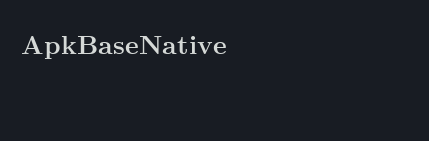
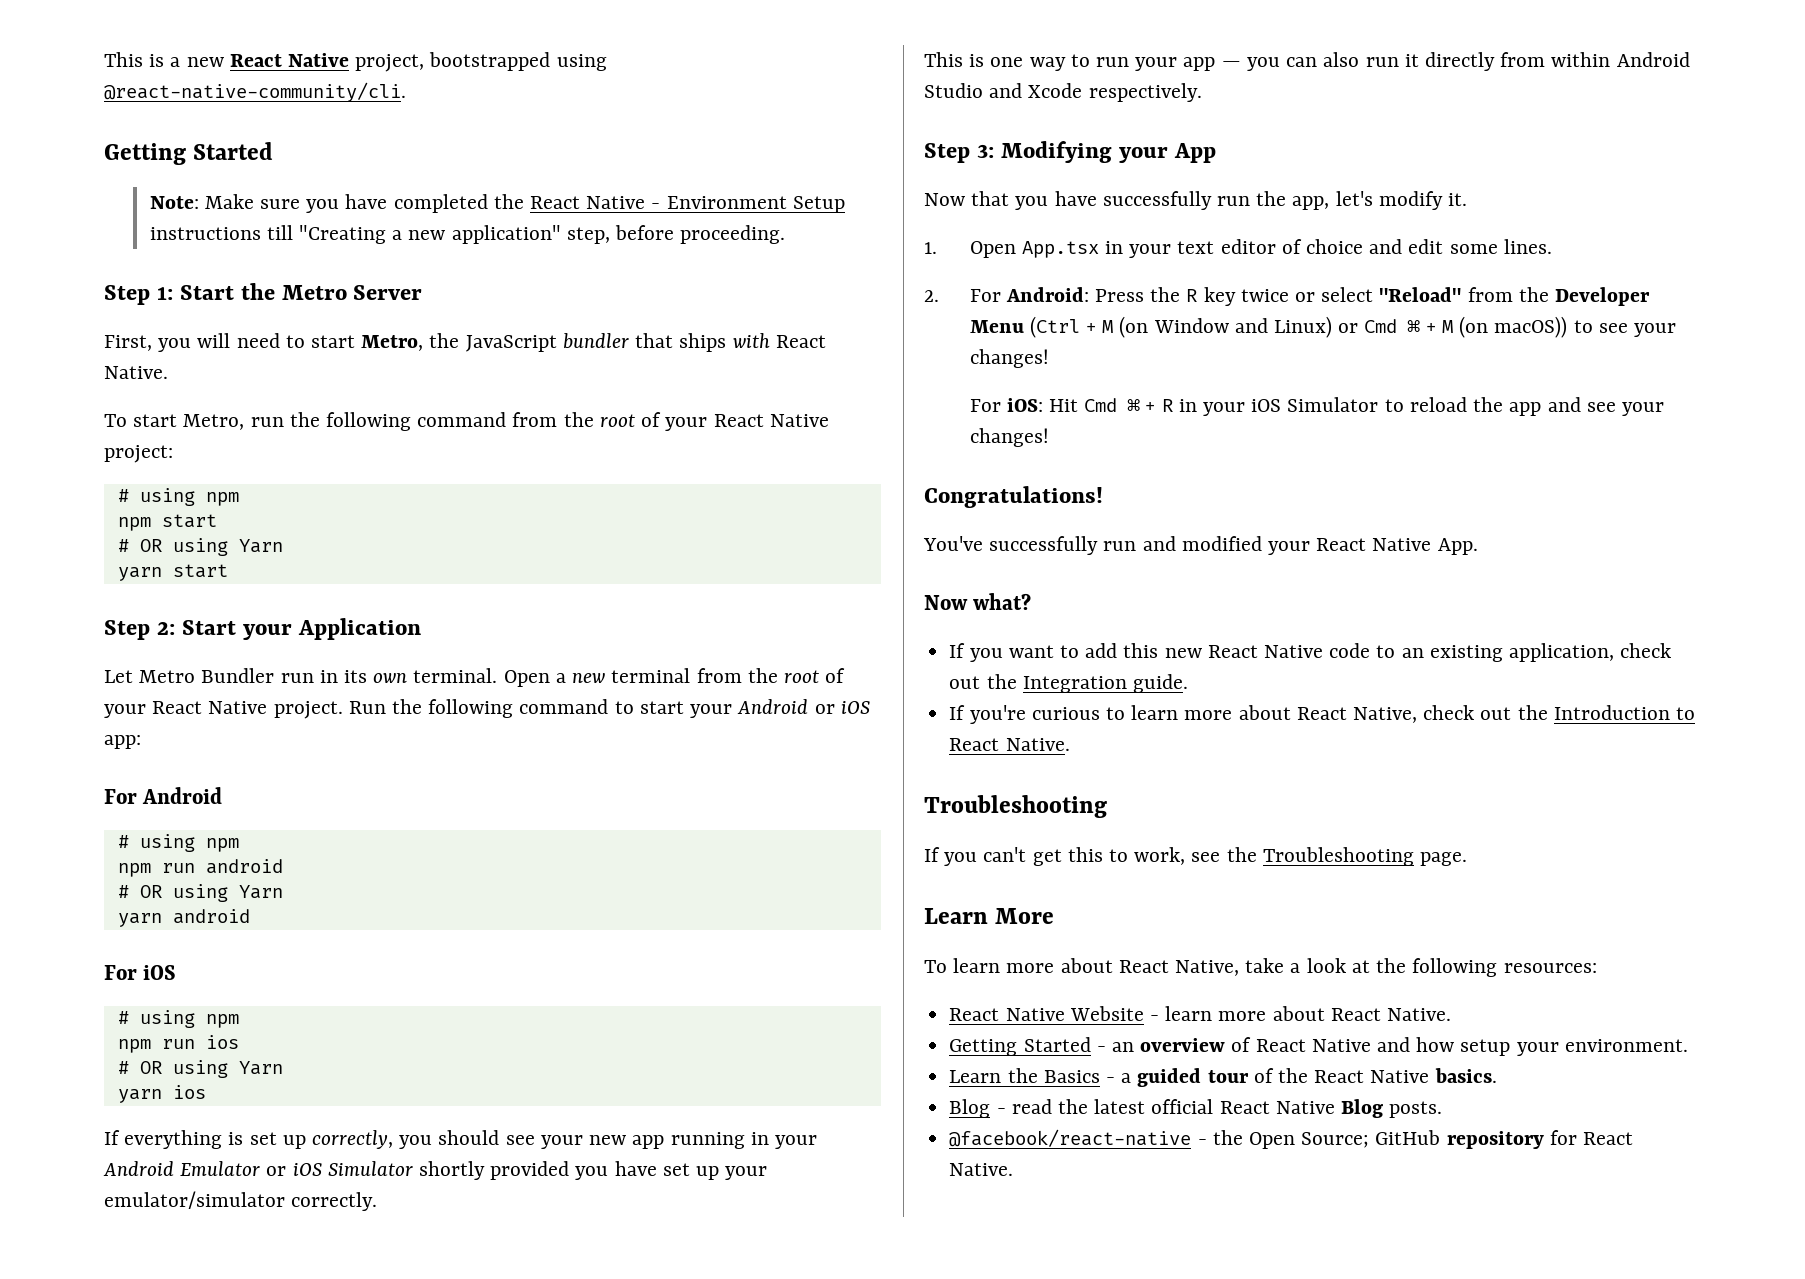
- ApkBaseNative
+ This is a new React Native project, bootstrapped using @react-native-community/cli.
+ Getting Started
+ Note: Make sure you have completed the React Native - Environment Setup instructions till "Creating a new application" step, before proceeding.
+ Step 1: Start the Metro Server
+ First, you will need to start Metro, the JavaScript bundler that ships with React Native.
+ To start Metro, run the following command from the root of your React Native project:
+ # using npm
+ npm start
+ # OR using Yarn
+ yarn start
+ Step 2: Start your Application
+ Let Metro Bundler run in its own terminal. Open a new terminal from the root of your React Native project. Run the following command to start your Android or iOS app:
+ For Android
+ # using npm
+ npm run android
+ # OR using Yarn
+ yarn android
+ For iOS
+ # using npm
+ npm run ios
+ # OR using Yarn
+ yarn ios
+ If everything is set up correctly, you should see your new app running in your Android Emulator or iOS Simulator shortly provided you have set up your emulator/simulator correctly.
+ This is one way to run your app — you can also run it directly from within Android Studio and Xcode respectively.
+ Step 3: Modifying your App
+ Now that you have successfully run the app, let's modify it.
+ 1. Open App.tsx in your text editor of choice and edit some lines.
+ 2. For Android: Press the R key twice or select "Reload" from the Developer Menu (Ctrl + M (on Window and Linux) or Cmd ⌘ + M (on macOS)) to see your changes!
+ For iOS: Hit Cmd ⌘ + R in your iOS Simulator to reload the app and see your changes!
+ Congratulations!
+ You've successfully run and modified your React Native App.
+ Now what?
+ If you want to add this new React Native code to an existing application, check out the Integration guide.
+ If you're curious to learn more about React Native, check out the Introduction to React Native.
+ Troubleshooting
+ If you can't get this to work, see the Troubleshooting page.
+ Learn More
+ To learn more about React Native, take a look at the following resources:
+ React Native Website - learn more about React Native.
+ Getting Started - an overview of React Native and how setup your environment.
+ Learn the Basics - a guided tour of the React Native basics.
+ Blog - read the latest official React Native Blog posts.
+ @facebook/react-native - the Open Source; GitHub repository for React Native.

